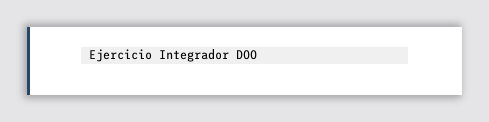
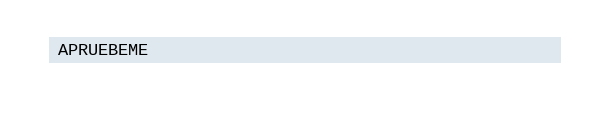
- Ejercicio Integrador DOO
+ APRUEBEME

